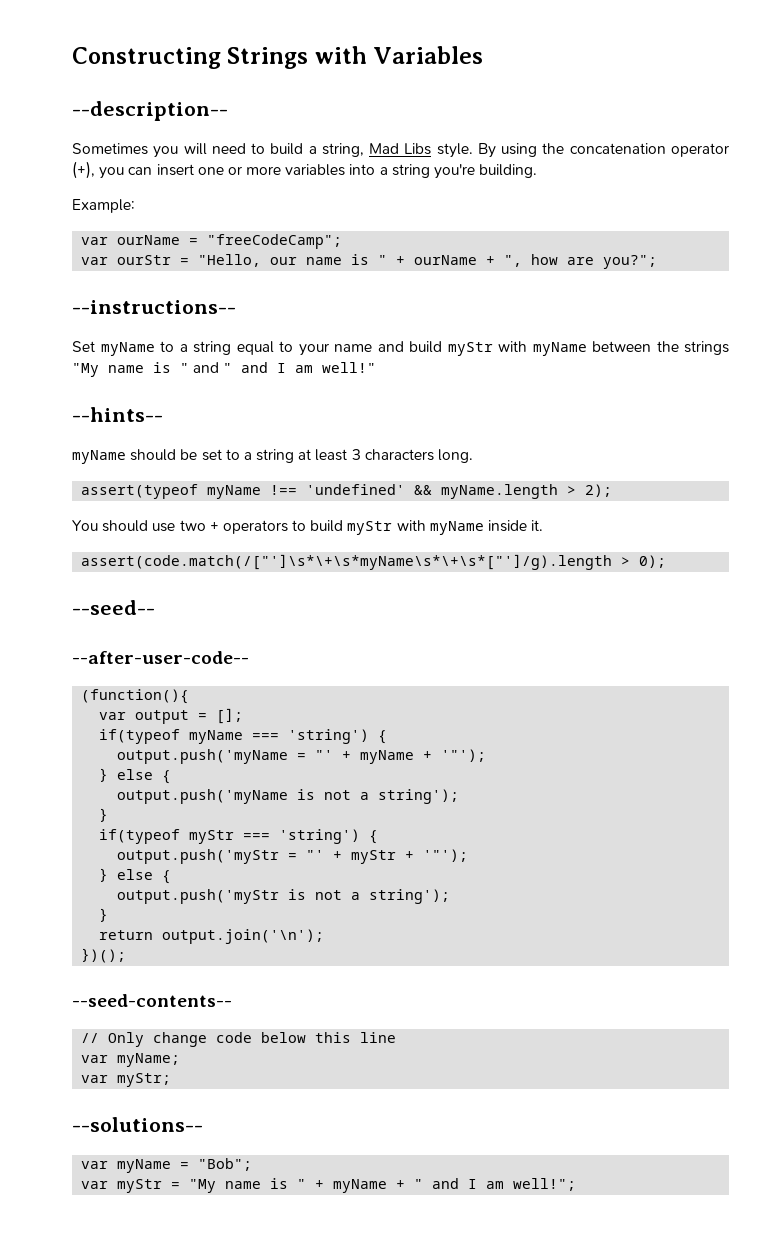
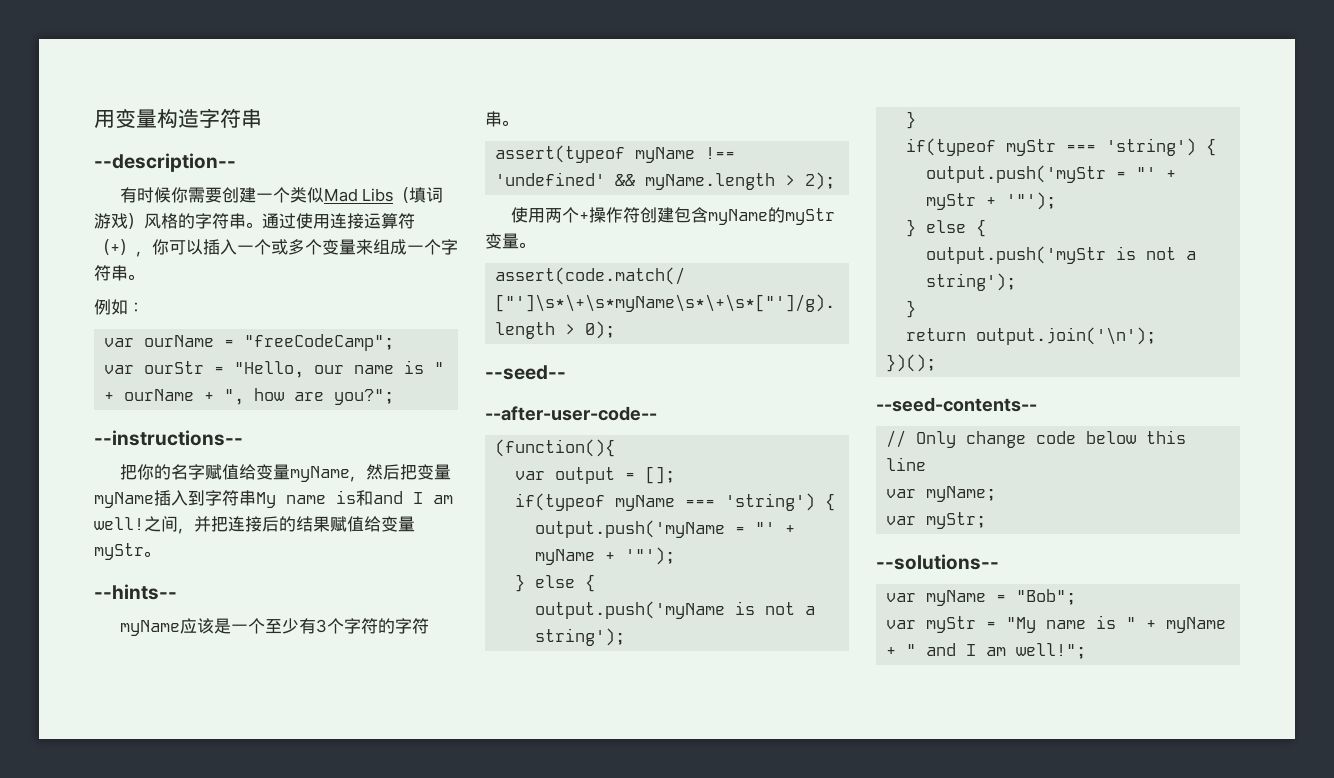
- Constructing Strings with Variables
+ 用变量构造字符串
  --description--
- Sometimes you will need to build a string, Mad Libs style. By using the concatenation operator (+), you can insert one or more variables into a string you're building.
- Example:
+ 有时候你需要创建一个类似Mad Libs（填词游戏）风格的字符串。通过使用连接运算符（+），你可以插入一个或多个变量来组成一个字符串。
+ 例如：
- Set myName to a string equal to your name and build myStr with myName between the strings "My name is " and " and I am well!"
+ 把你的名字赋值给变量myName，然后把变量myName插入到字符串My name is和and I am well!之间，并把连接后的结果赋值给变量myStr。
  --hints--
- myName should be set to a string at least 3 characters long.
+ myName应该是一个至少有3个字符的字符串。
- You should use two + operators to build myStr with myName inside it.
+ 使用两个+操作符创建包含myName的myStr变量。

